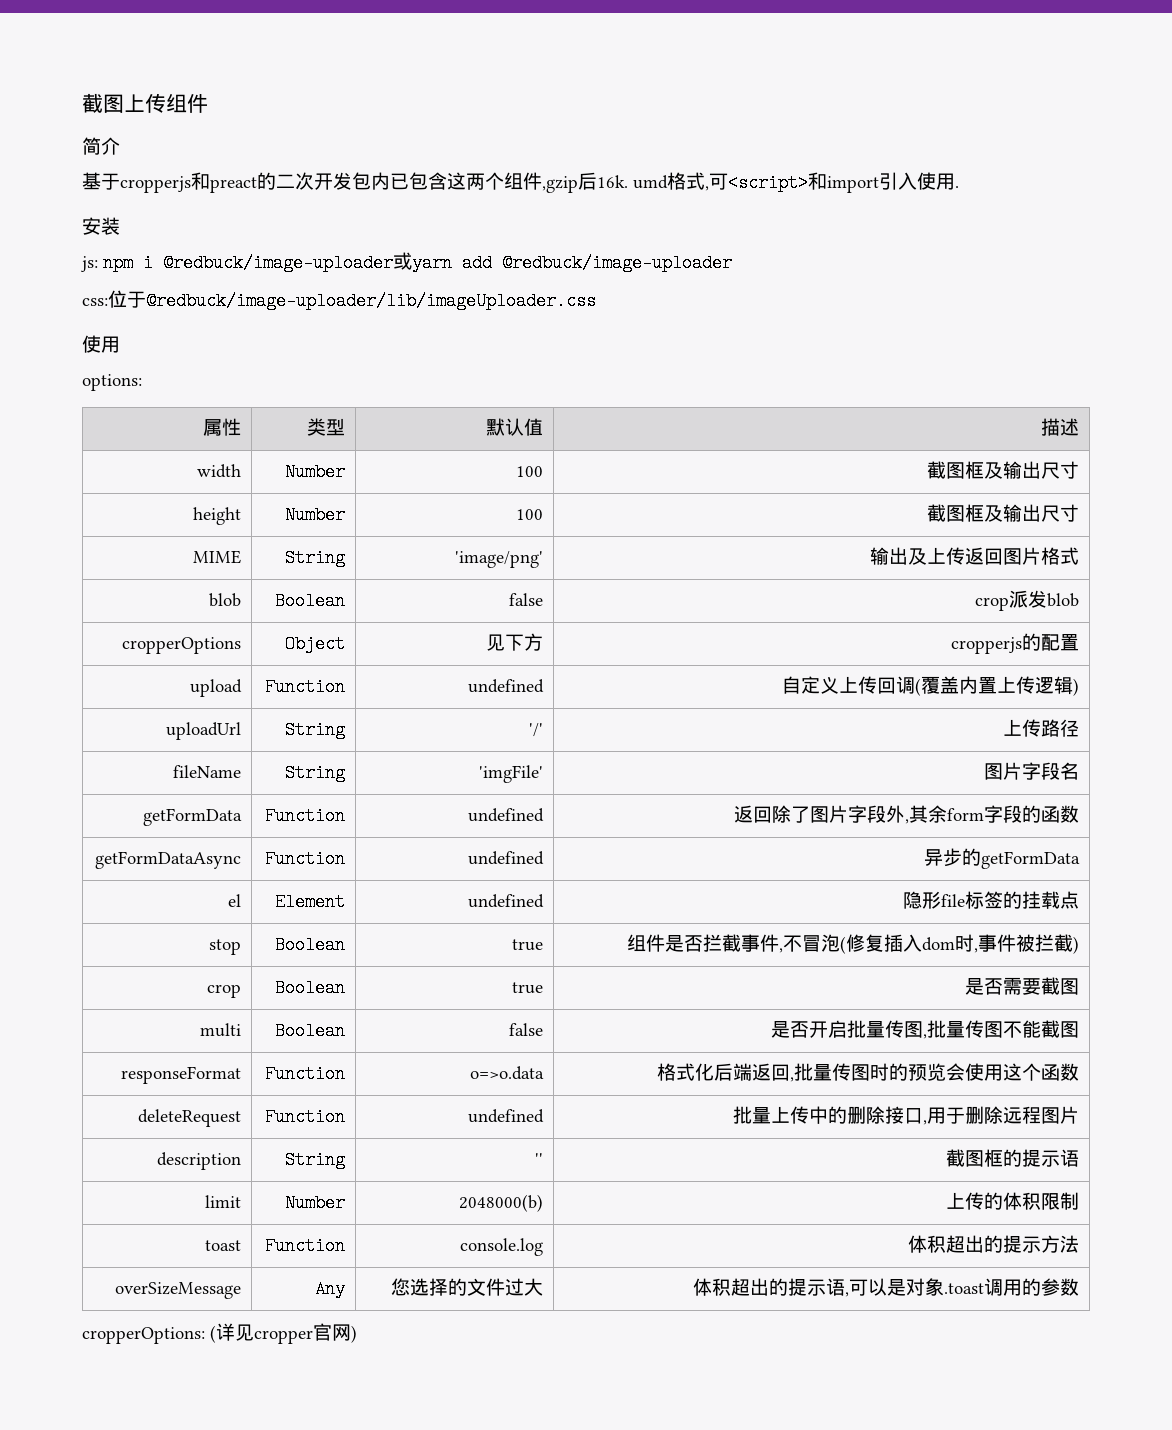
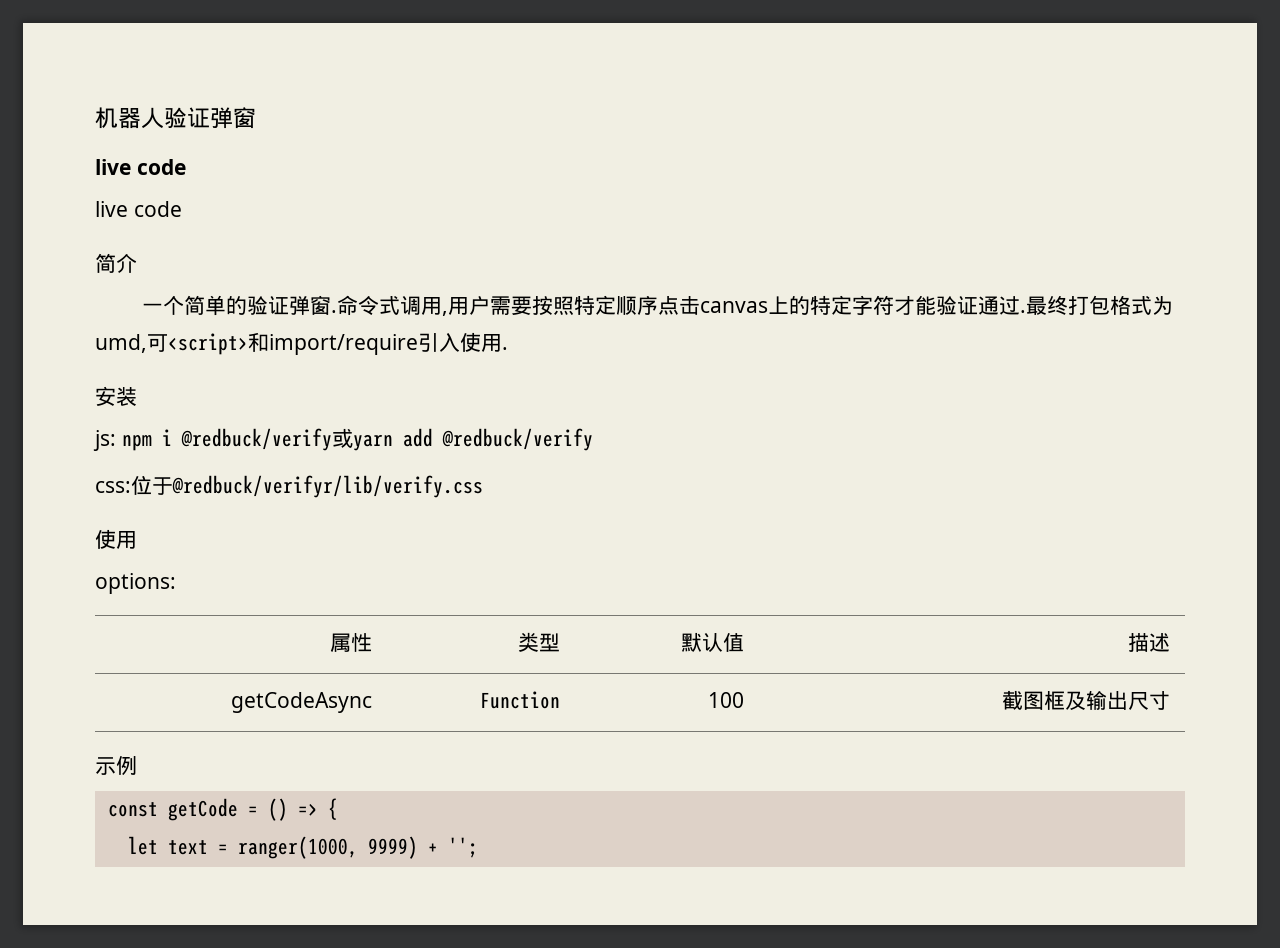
- 截图上传组件
+ 机器人验证弹窗
+ live code
+ live code
  简介
- 基于cropperjs和preact的二次开发包内已包含这两个组件,gzip后16k. umd格式,可<script>和import引入使用.
+ 一个简单的验证弹窗.命令式调用,用户需要按照特定顺序点击canvas上的特定字符才能验证通过.最终打包格式为umd,可<script>和import/require引入使用.
- js: npm i @redbuck/image-uploader或yarn add @redbuck/image-uploader
+ js: npm i @redbuck/verify或yarn add @redbuck/verify
- css:位于@redbuck/image-uploader/lib/imageUploader.css
+ css:位于@redbuck/verifyr/lib/verify.css
- width | Number | 100 | 截图框及输出尺寸
- height | Number | 100 | 截图框及输出尺寸
- MIME | String | 'image/png' | 输出及上传返回图片格式
- blob | Boolean | false | crop派发blob
- cropperOptions | Object | 见下方 | cropperjs的配置
- upload | Function | undefined | 自定义上传回调(覆盖内置上传逻辑)
- uploadUrl | String | '/' | 上传路径
- fileName | String | 'imgFile' | 图片字段名
- getFormData | Function | undefined | 返回除了图片字段外,其余form字段的函数
- getFormDataAsync | Function | undefined | 异步的getFormData
- el | Element | undefined | 隐形file标签的挂载点
- stop | Boolean | true | 组件是否拦截事件,不冒泡(修复插入dom时,事件被拦截)
- crop | Boolean | true | 是否需要截图
- multi | Boolean | false | 是否开启批量传图,批量传图不能截图
- responseFormat | Function | o=>o.data | 格式化后端返回,批量传图时的预览会使用这个函数
- deleteRequest | Function | undefined | 批量上传中的删除接口,用于删除远程图片
- description | String | '' | 截图框的提示语
- limit | Number | 2048000(b) | 上传的体积限制
- toast | Function | console.log | 体积超出的提示方法
- overSizeMessage | Any | 您选择的文件过大 | 体积超出的提示语,可以是对象.toast调用的参数
- cropperOptions: (详见cropper官网)
+ getCodeAsync | Function | 100 | 截图框及输出尺寸
+ 示例
+ const getCode = () => {
+ let text = ranger(1000, 9999) + '';

